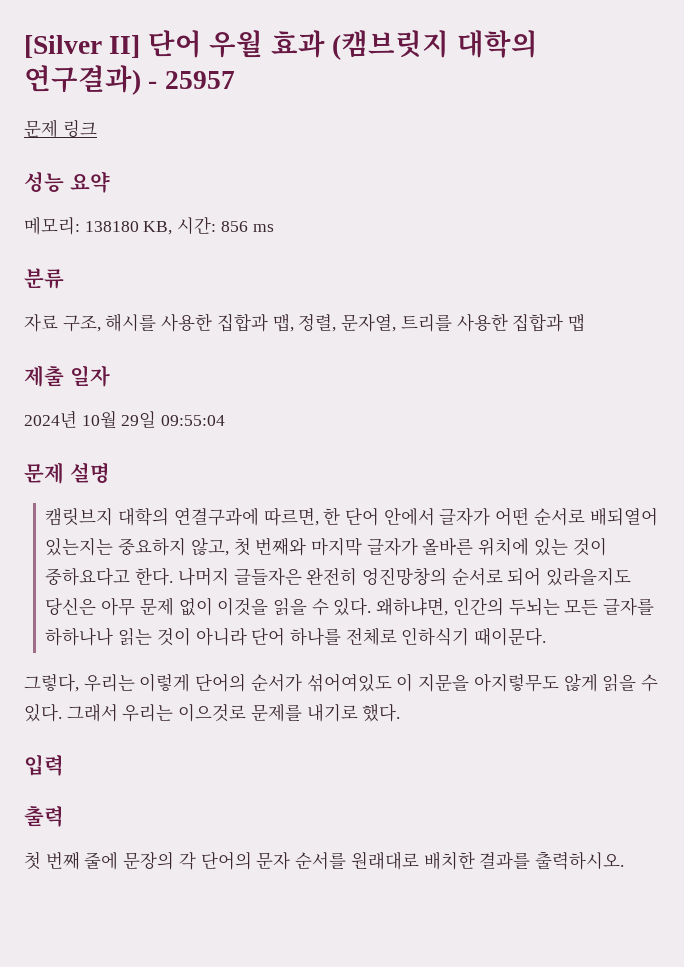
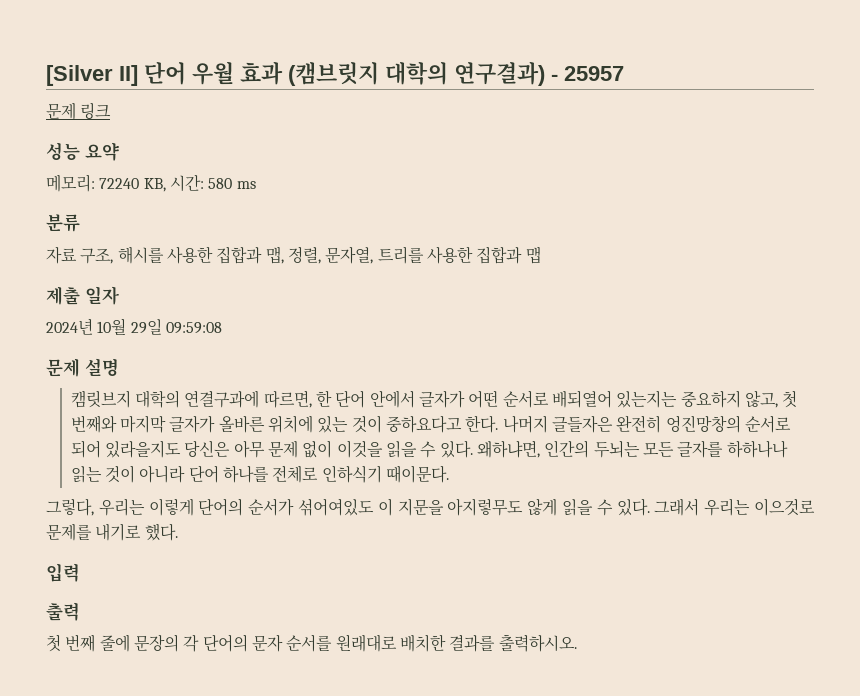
- 메모리: 138180 KB, 시간: 856 ms
+ 메모리: 72240 KB, 시간: 580 ms
- 2024년 10월 29일 09:55:04
+ 2024년 10월 29일 09:59:08

